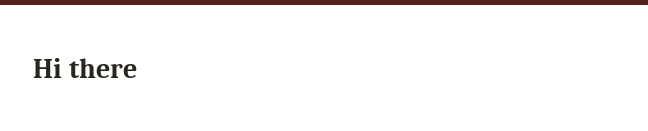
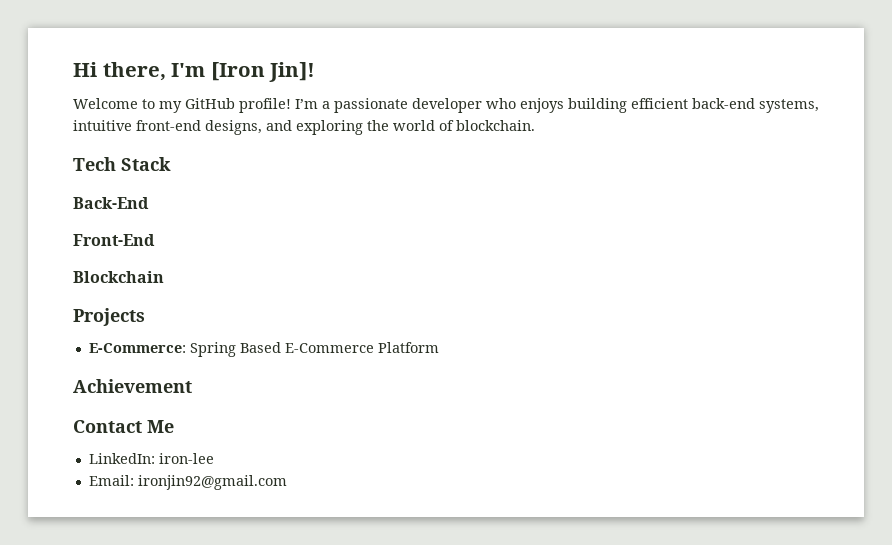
- Hi there
+ Hi there, I'm [Iron Jin]!
+ Welcome to my GitHub profile! I’m a passionate developer who enjoys building efficient back-end systems, intuitive front-end designs, and exploring the world of blockchain.
+ Tech Stack
+ Back-End
+ Front-End
+ Blockchain
+ Projects
+ E-Commerce: Spring Based E-Commerce Platform
+ Achievement
+ Contact Me
+ LinkedIn: iron-lee
+ Email: ironjin92@gmail.com

